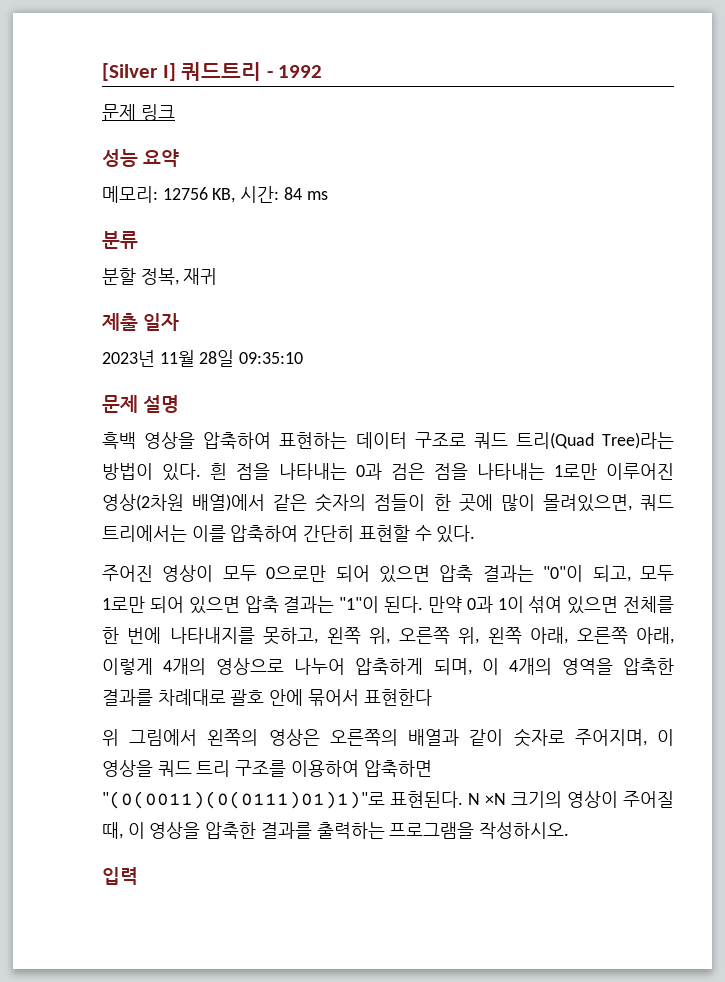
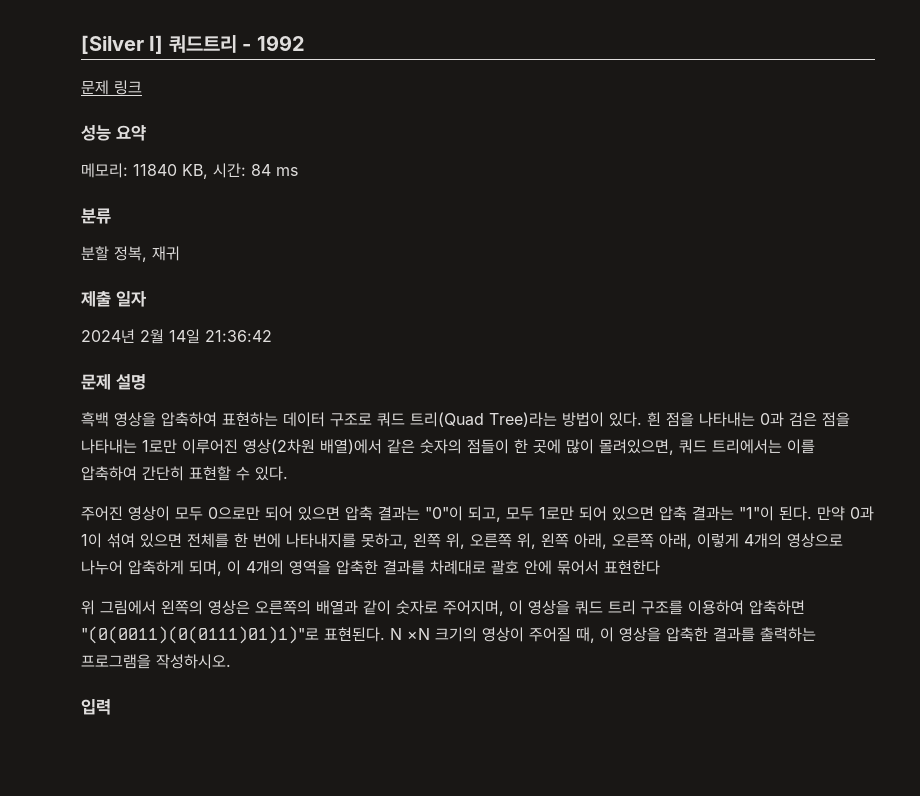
- 메모리: 12756 KB, 시간: 84 ms
+ 메모리: 11840 KB, 시간: 84 ms
- 2023년 11월 28일 09:35:10
+ 2024년 2월 14일 21:36:42

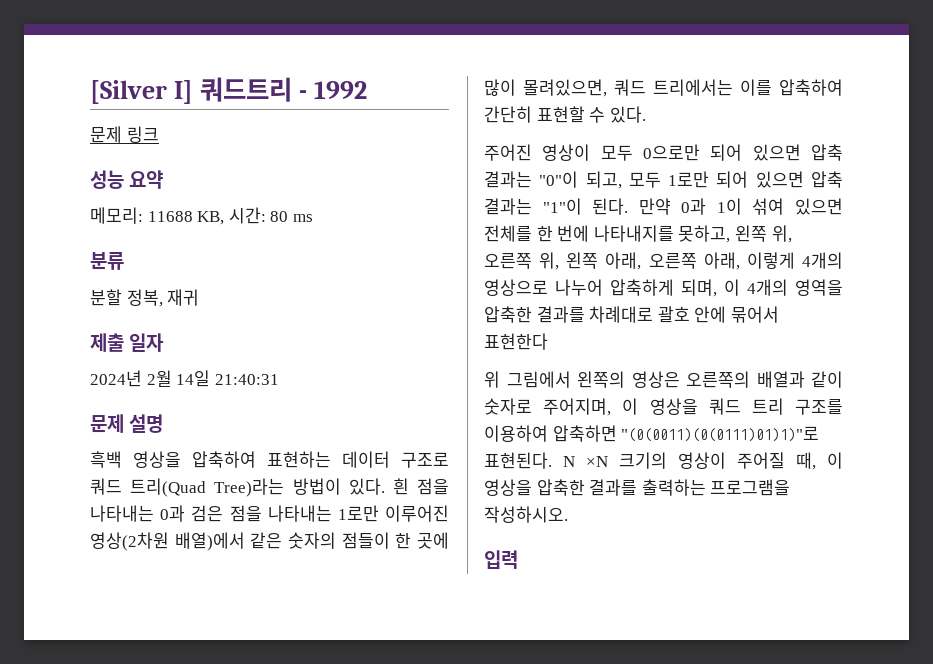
- 메모리: 11840 KB, 시간: 84 ms
+ 메모리: 11688 KB, 시간: 80 ms
- 2024년 2월 14일 21:36:42
+ 2024년 2월 14일 21:40:31

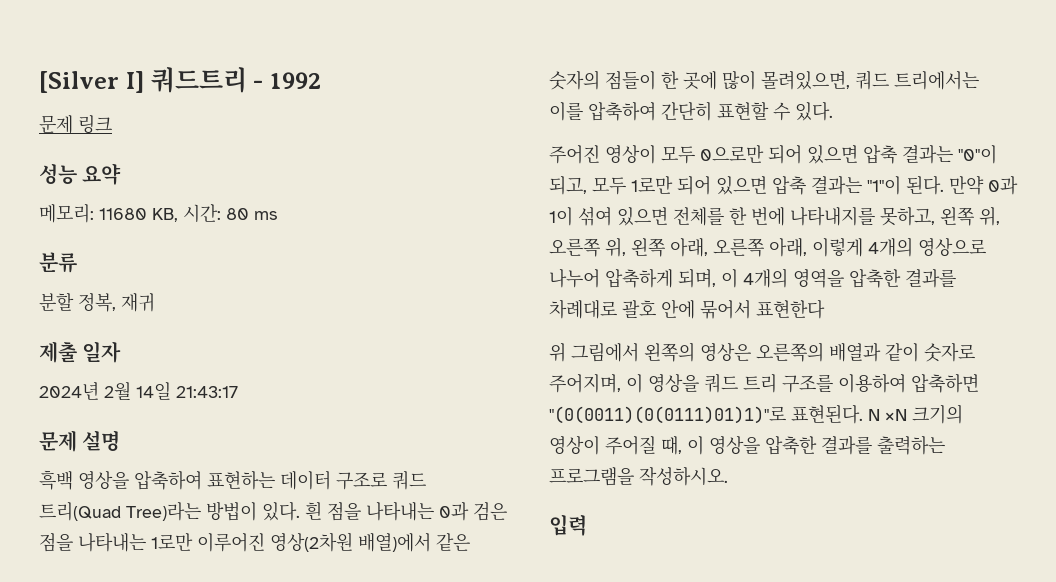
- 메모리: 11688 KB, 시간: 80 ms
+ 메모리: 11680 KB, 시간: 80 ms
- 2024년 2월 14일 21:40:31
+ 2024년 2월 14일 21:43:17

